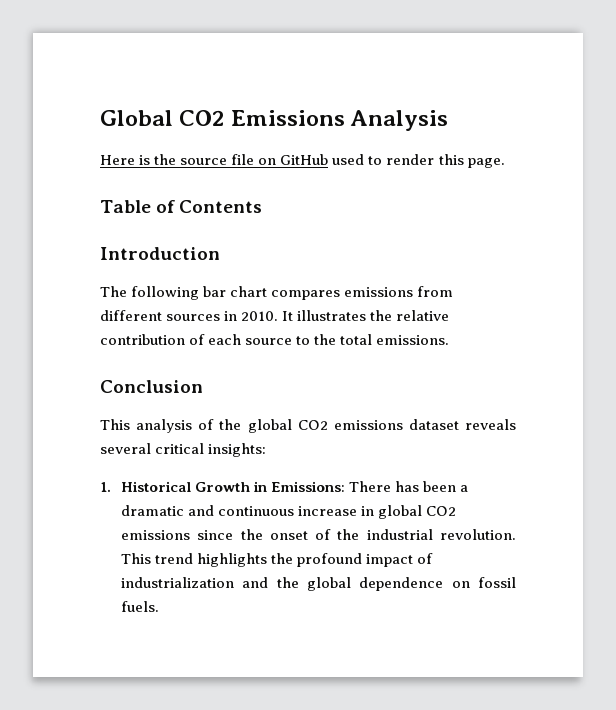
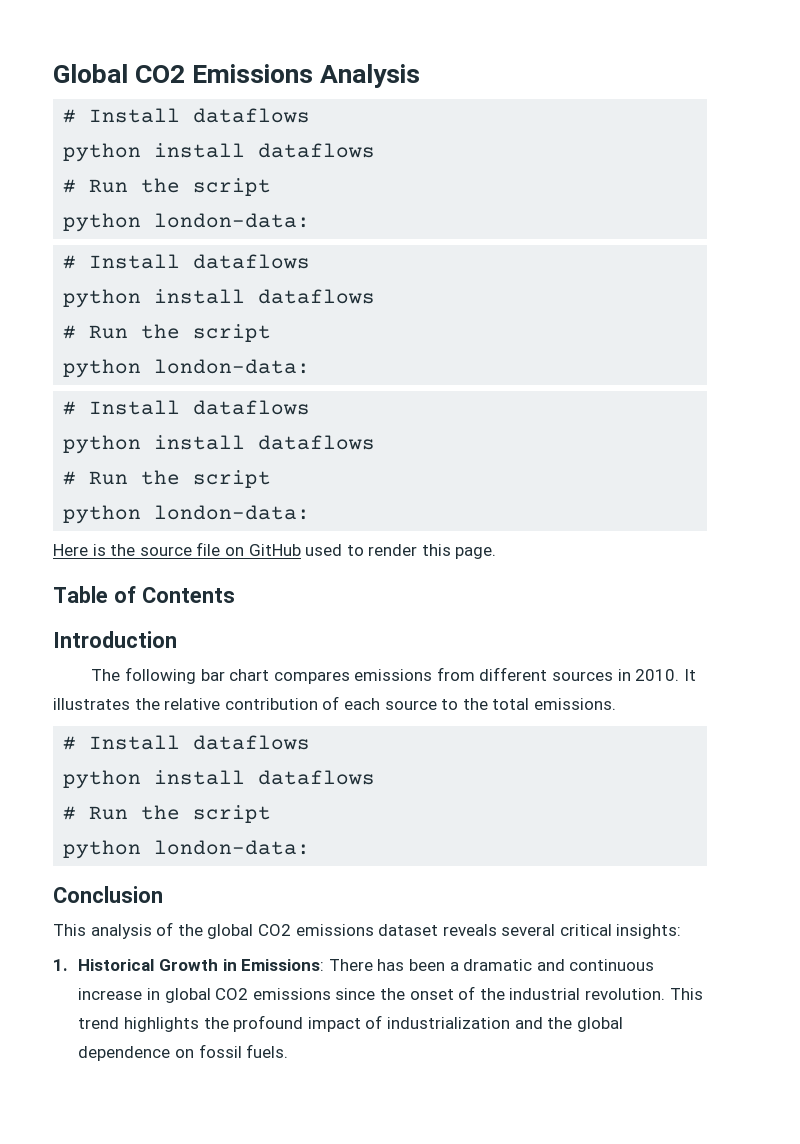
  Global CO2 Emissions Analysis
+ # Install dataflows
+ python install dataflows
+ # Run the script
+ python london-data:
+ # Install dataflows
+ python install dataflows
+ # Run the script
+ python london-data:
+ # Install dataflows
+ python install dataflows
+ # Run the script
+ python london-data:
  It illustrates the relative contribution of each source to the total emissions.
+ # Install dataflows
+ python install dataflows
+ # Run the script
+ python london-data:

